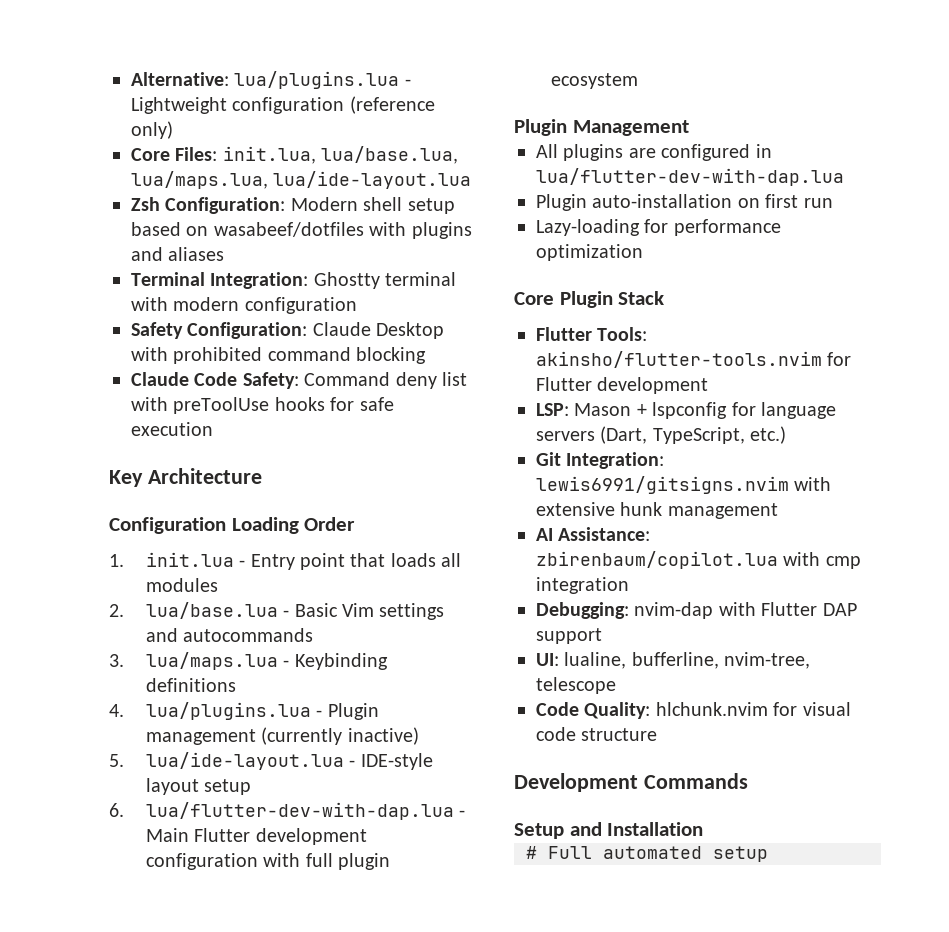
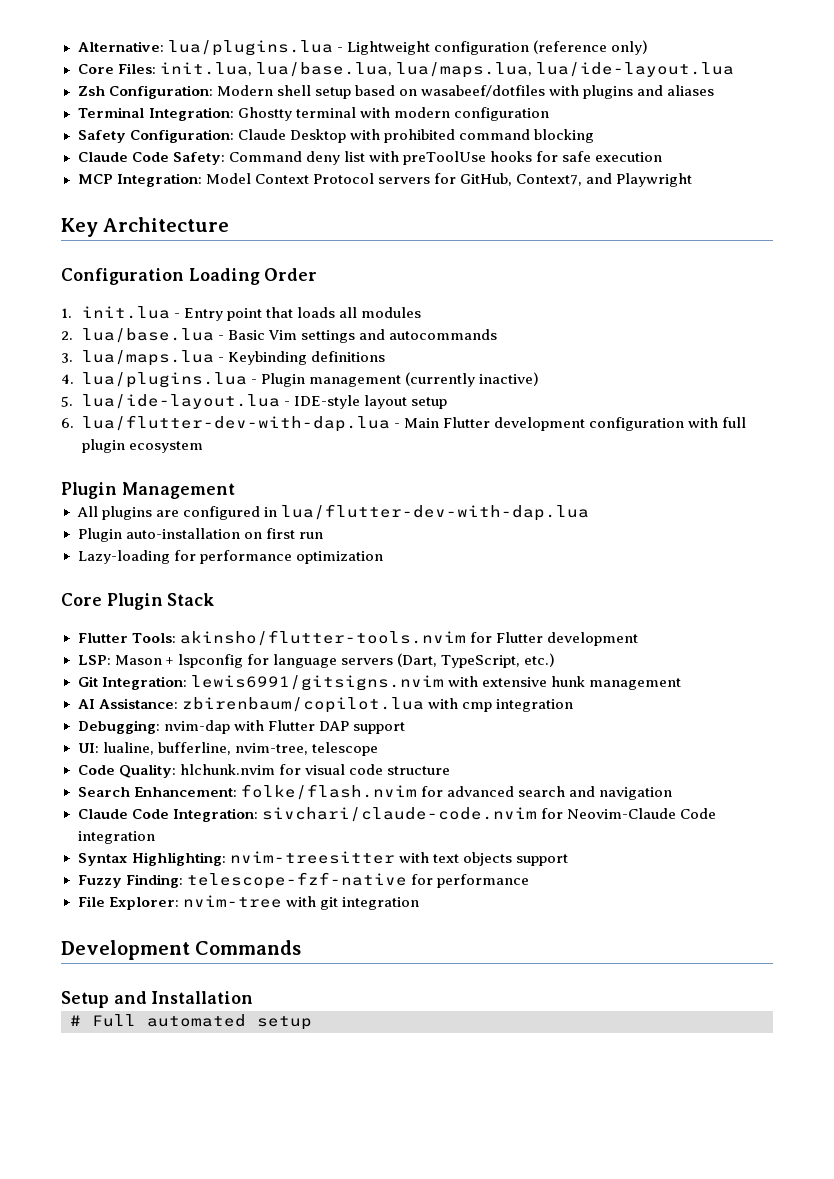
+ MCP Integration: Model Context Protocol servers for GitHub, Context7, and Playwright
+ Search Enhancement: folke/flash.nvim for advanced search and navigation
+ Claude Code Integration: sivchari/claude-code.nvim for Neovim-Claude Code integration
+ Syntax Highlighting: nvim-treesitter with text objects support
+ Fuzzy Finding: telescope-fzf-native for performance
+ File Explorer: nvim-tree with git integration

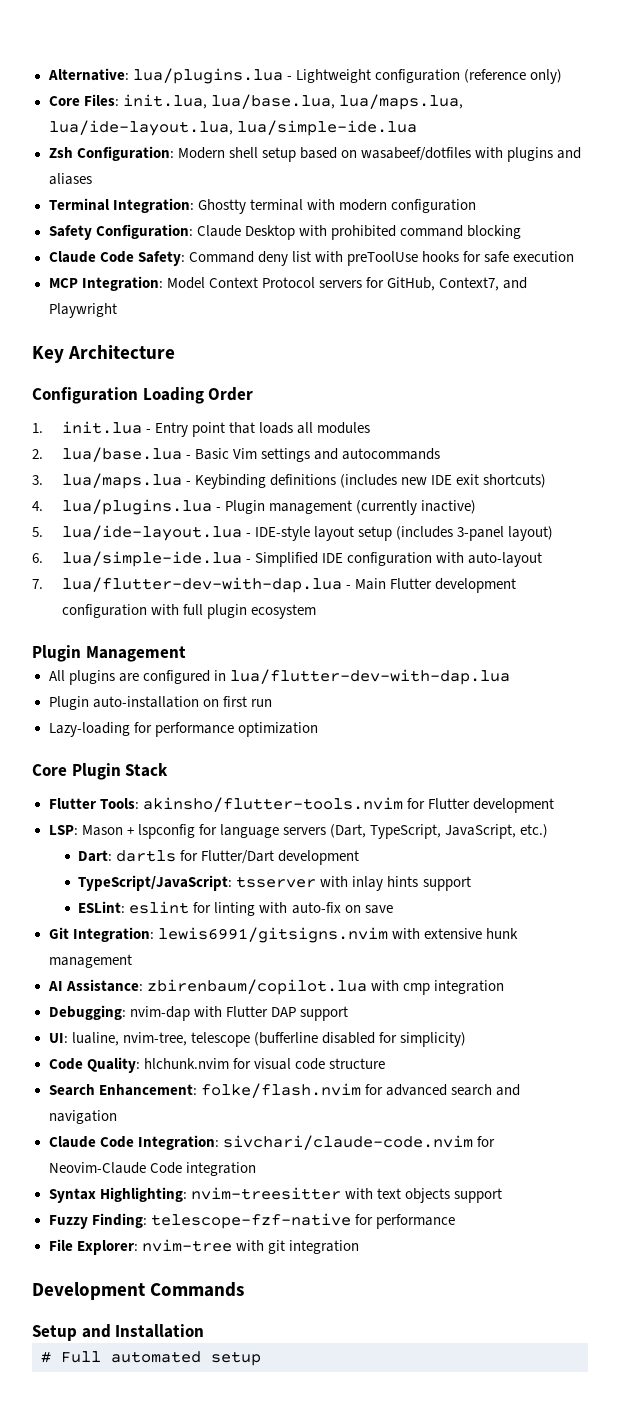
- Core Files: init.lua, lua/base.lua, lua/maps.lua, lua/ide-layout.lua
+ Core Files: init.lua, lua/base.lua, lua/maps.lua, lua/ide-layout.lua, lua/simple-ide.lua
- 3. lua/maps.lua - Keybinding definitions
+ 3. lua/maps.lua - Keybinding definitions (includes new IDE exit shortcuts)
- 5. lua/ide-layout.lua - IDE-style layout setup
- 6. lua/flutter-dev-with-dap.lua - Main Flutter development configuration with full plugin ecosystem
+ 5. lua/ide-layout.lua - IDE-style layout setup (includes 3-panel layout)
+ 6. lua/simple-ide.lua - Simplified IDE configuration with auto-layout
+ 7. lua/flutter-dev-with-dap.lua - Main Flutter development configuration with full plugin ecosystem
- LSP: Mason + lspconfig for language servers (Dart, TypeScript, etc.)
+ LSP: Mason + lspconfig for language servers (Dart, TypeScript, JavaScript, etc.)
+ Dart: dartls for Flutter/Dart development
+ TypeScript/JavaScript: tsserver with inlay hints support
+ ESLint: eslint for linting with auto-fix on save
- UI: lualine, bufferline, nvim-tree, telescope
+ UI: lualine, nvim-tree, telescope (bufferline disabled for simplicity)

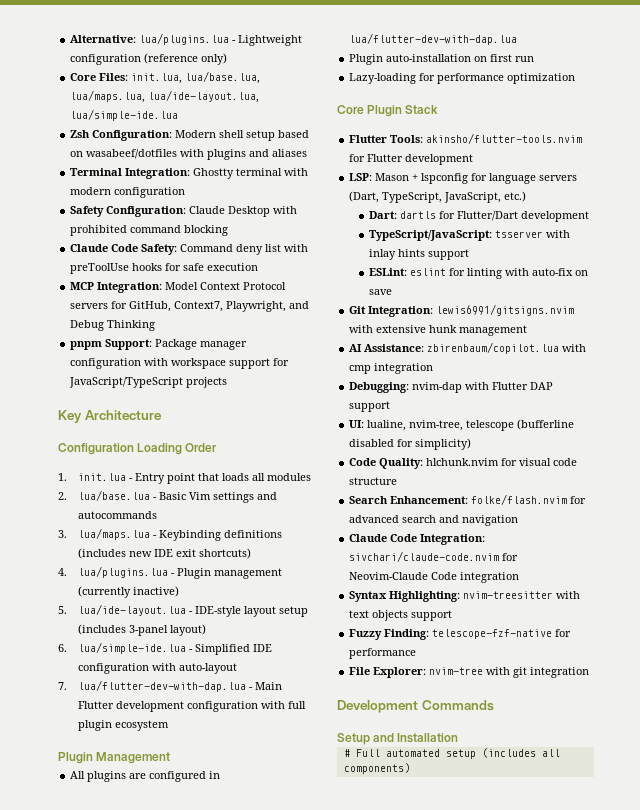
- MCP Integration: Model Context Protocol servers for GitHub, Context7, and Playwright
+ MCP Integration: Model Context Protocol servers for GitHub, Context7, Playwright, and Debug Thinking
+ pnpm Support: Package manager configuration with workspace support for JavaScript/TypeScript projects
- # Full automated setup
+ # Full automated setup (includes all components)

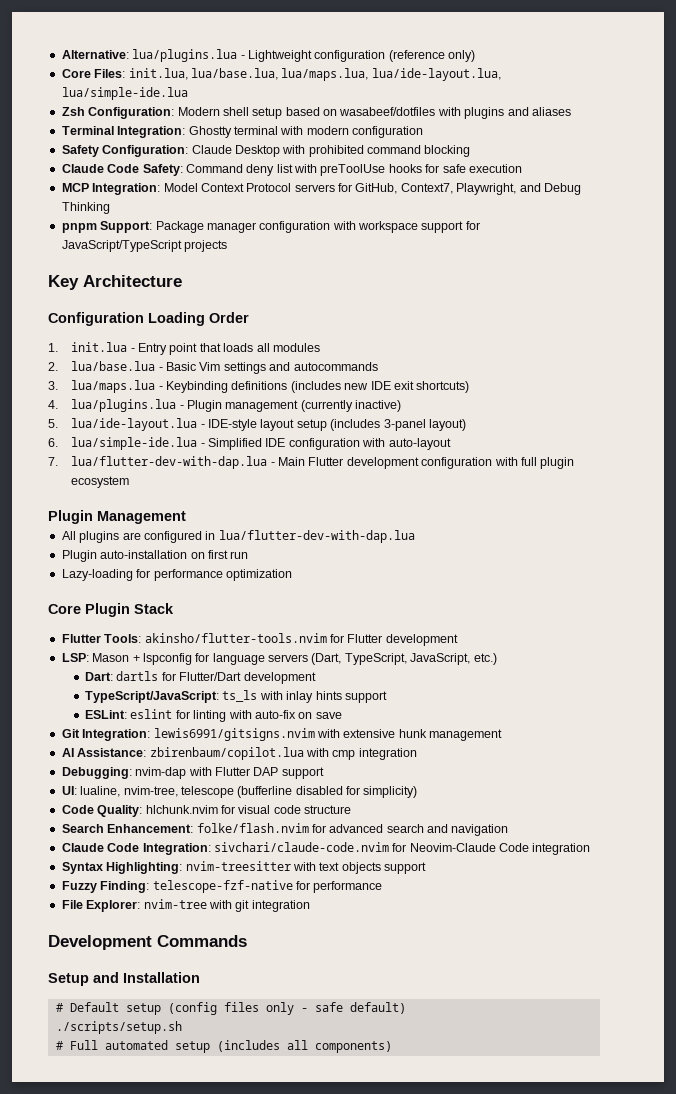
- TypeScript/JavaScript: tsserver with inlay hints support
+ TypeScript/JavaScript: ts_ls with inlay hints support
+ # Default setup (config files only - safe default)
+ ./scripts/setup.sh

